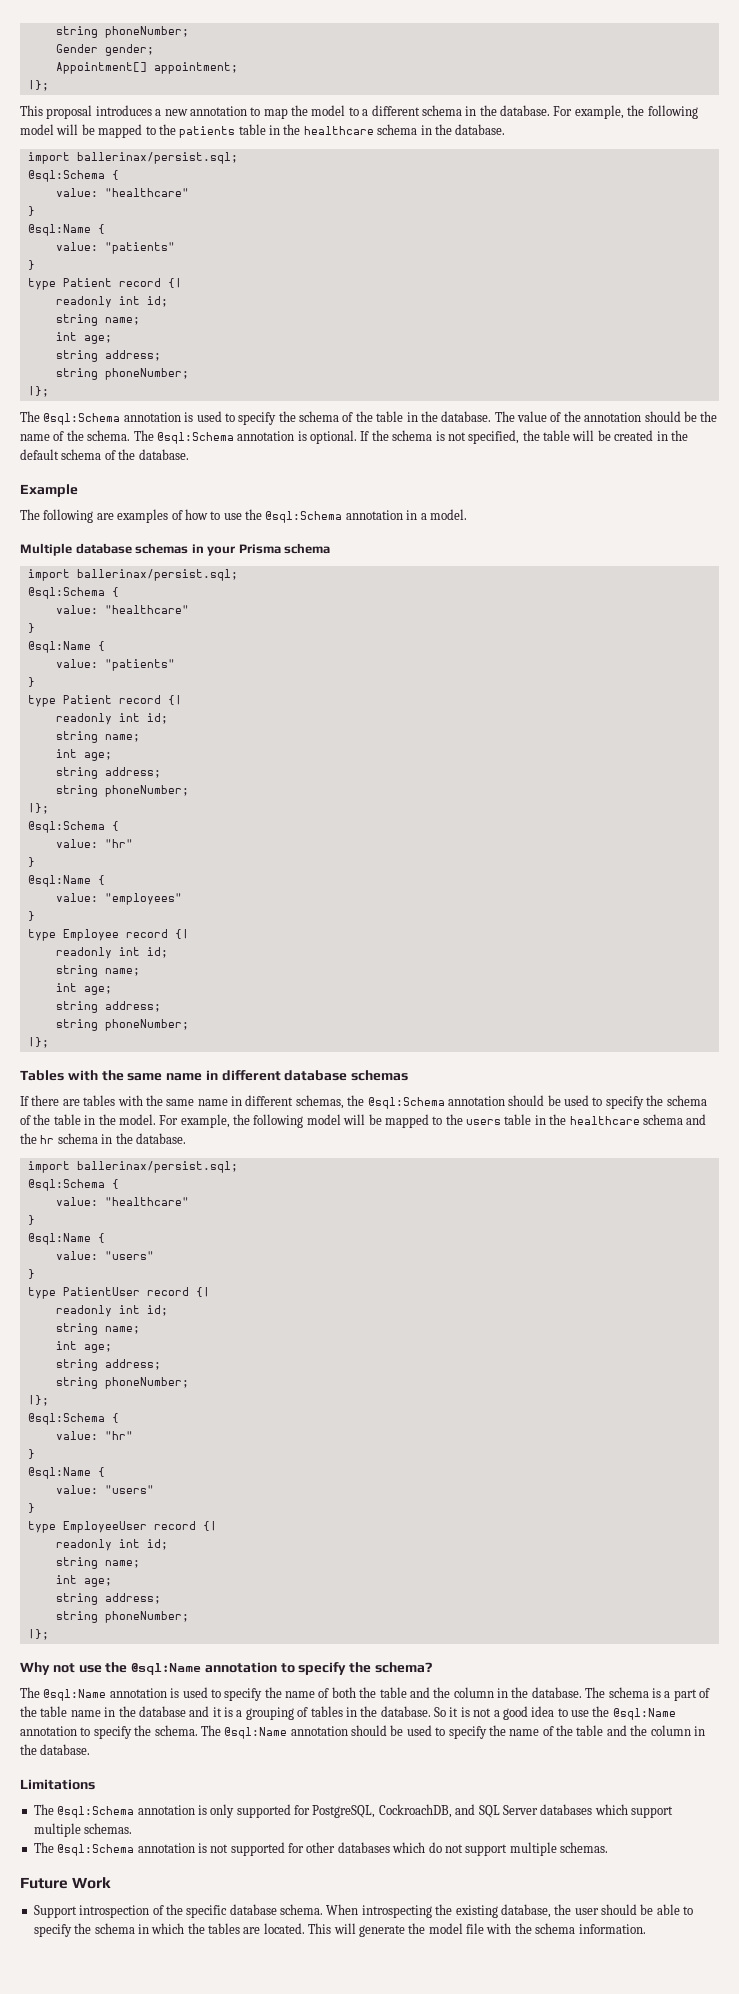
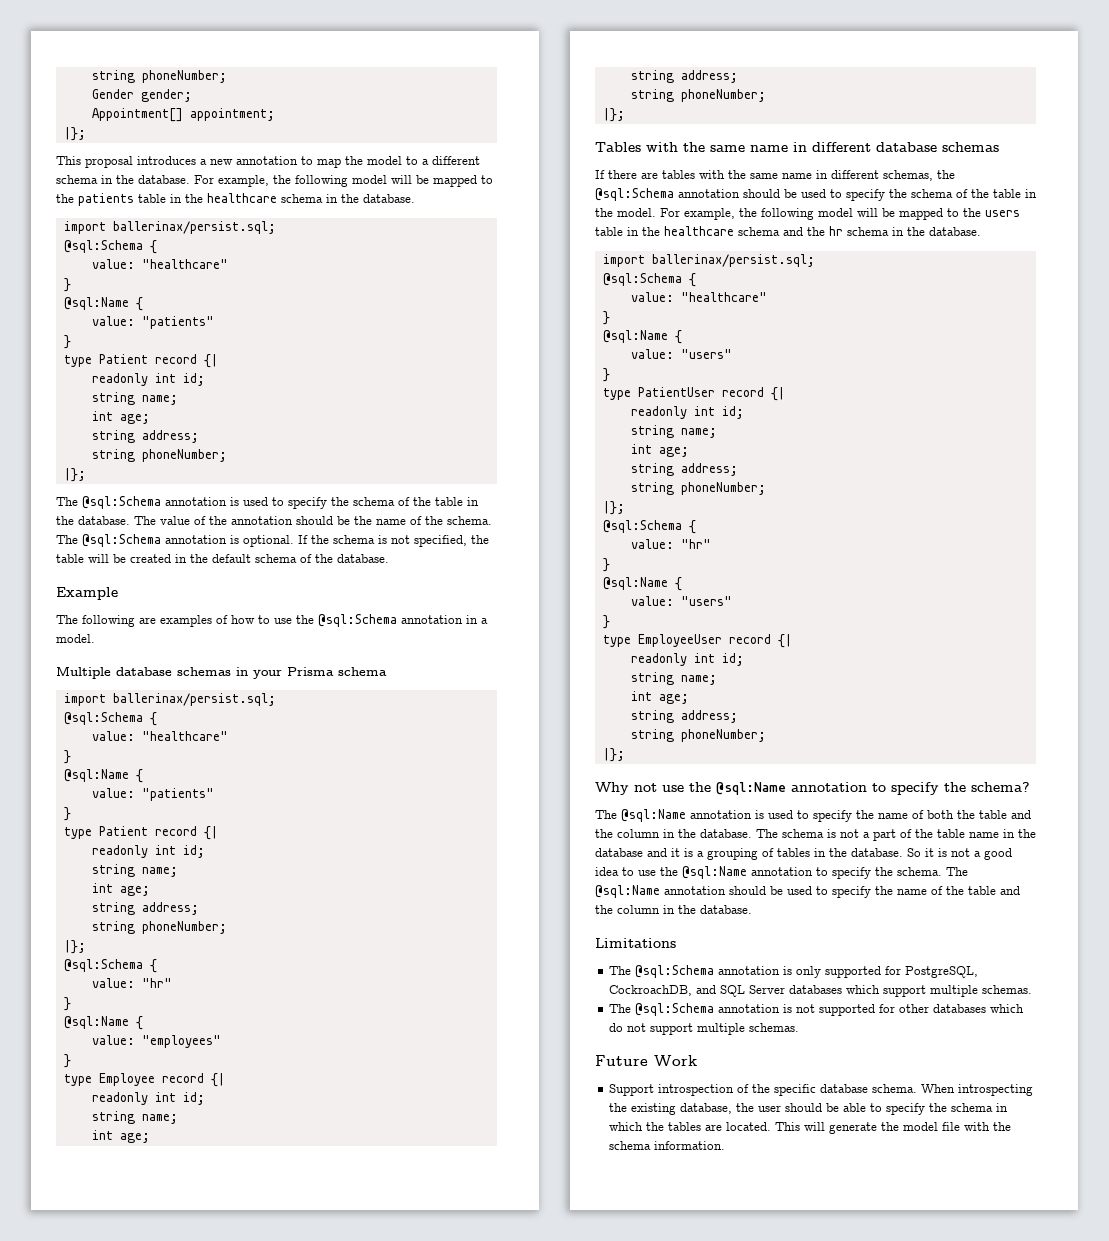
- The schema is a part of the table name in the database and it is a grouping of tables in the database.
+ The schema is not a part of the table name in the database and it is a grouping of tables in the database.

